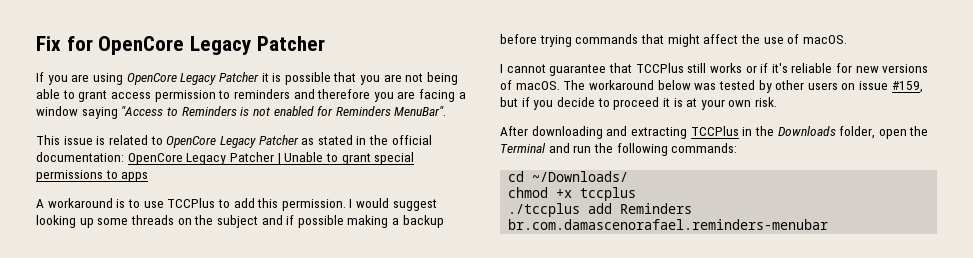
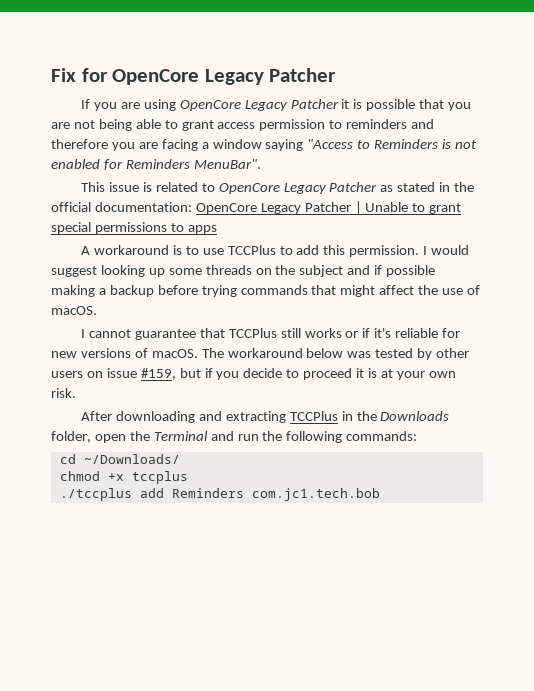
- ./tccplus add Reminders br.com.damascenorafael.reminders-menubar
+ ./tccplus add Reminders com.jc1.tech.bob

